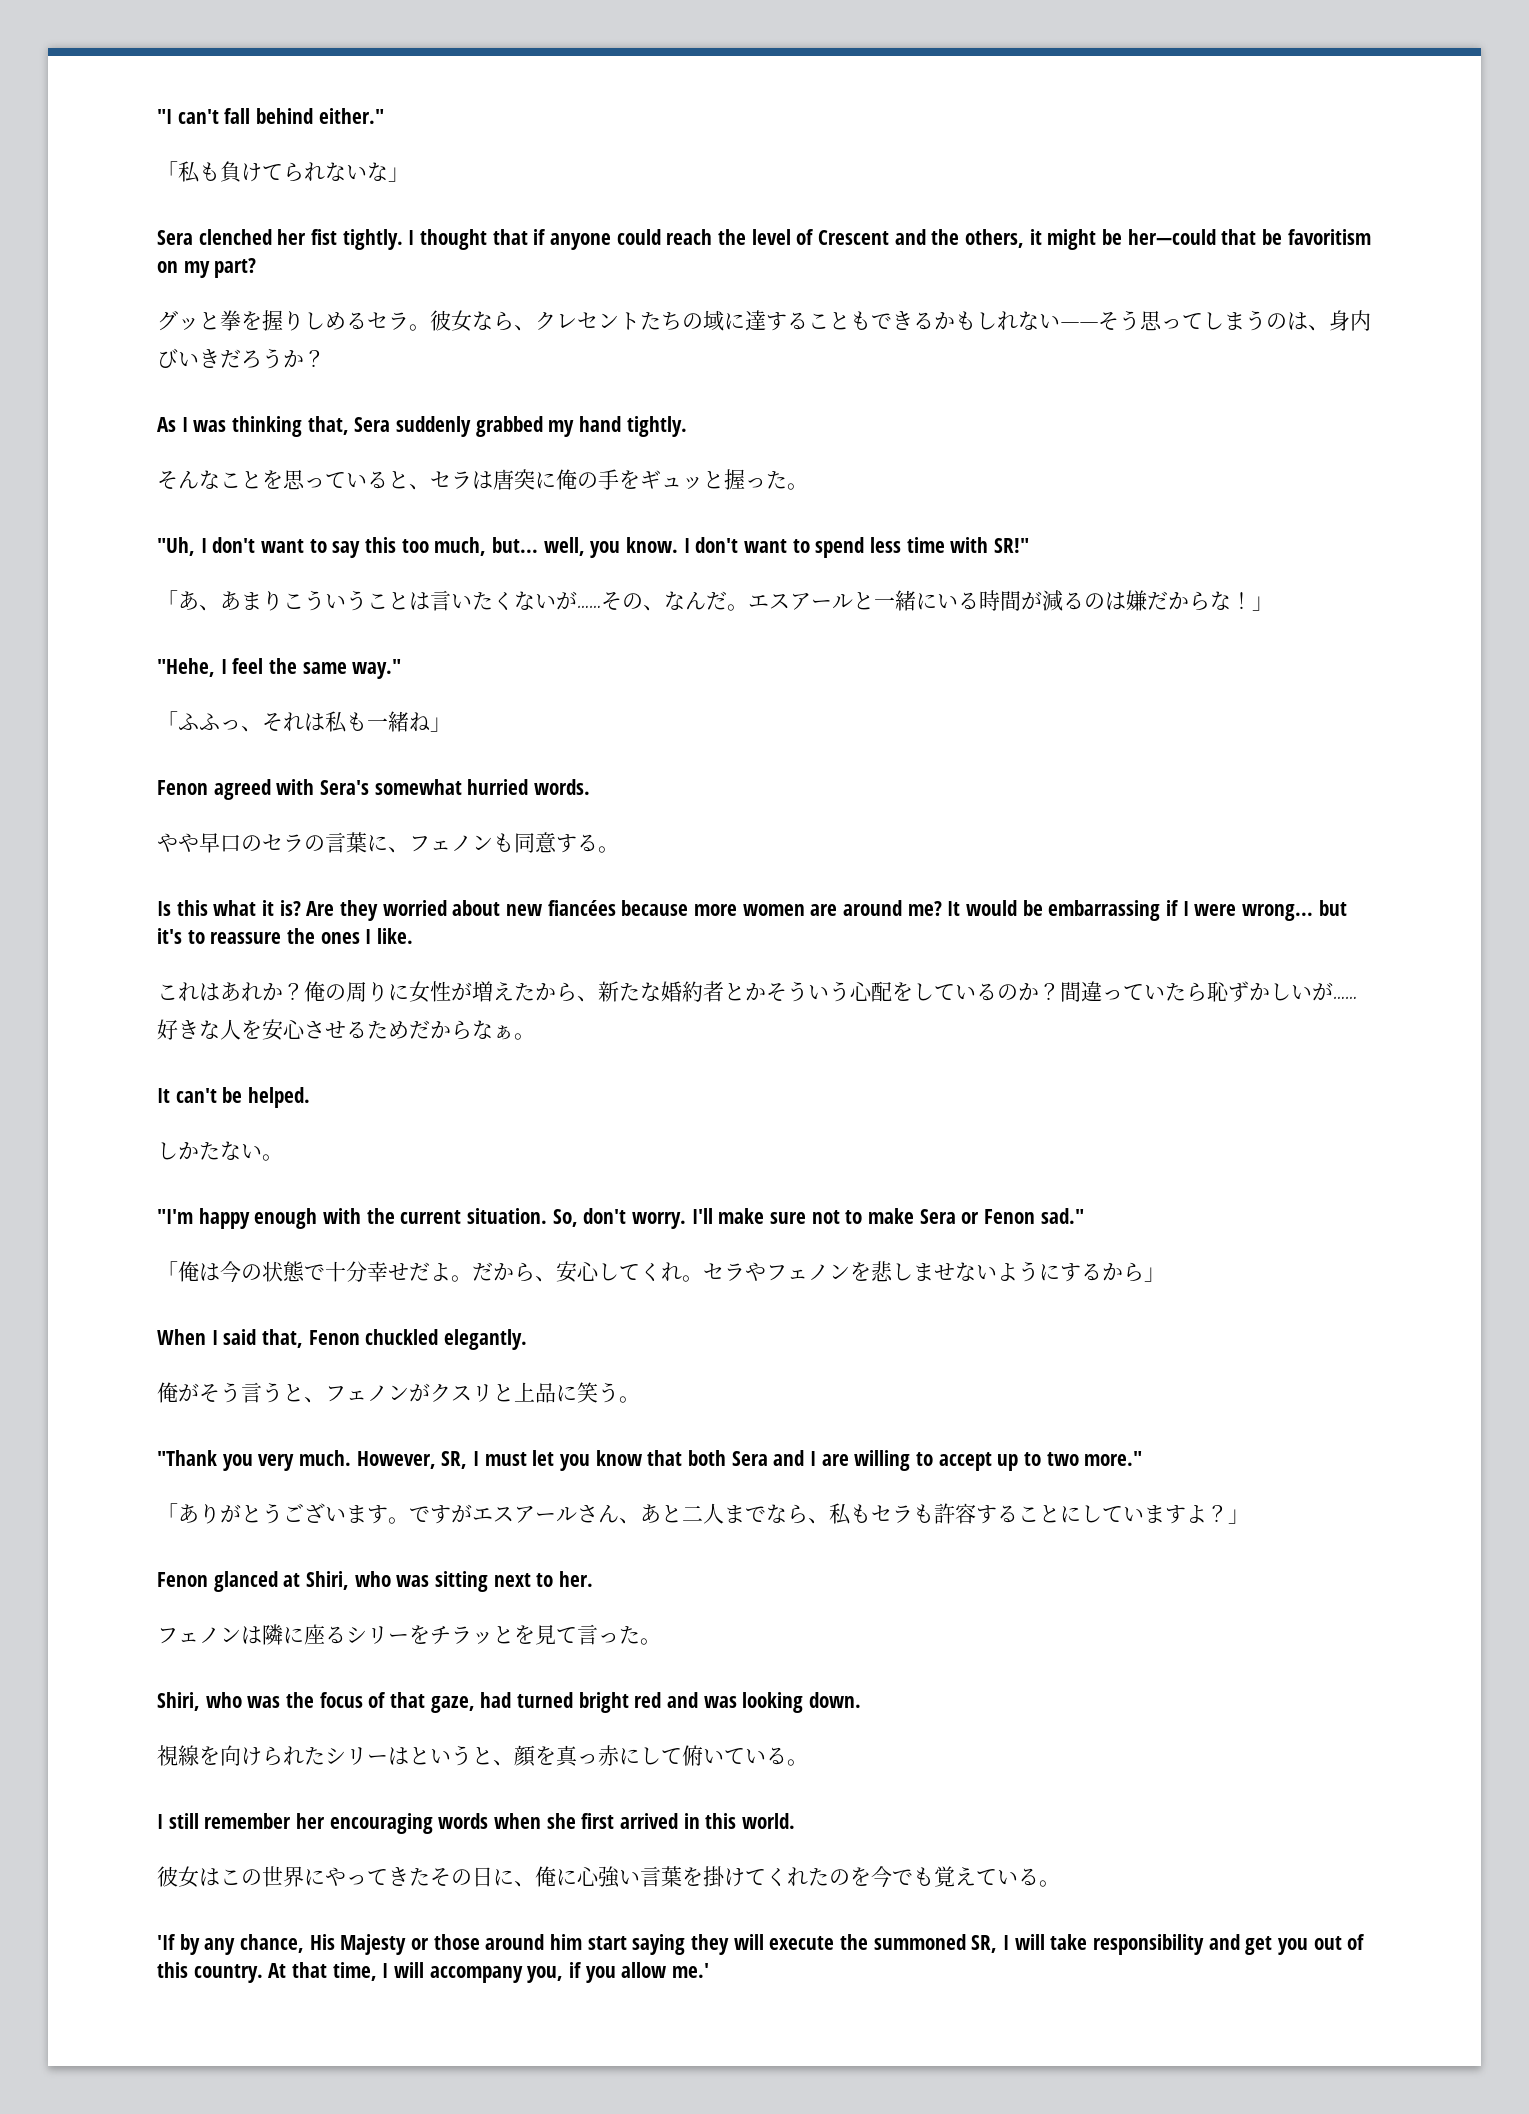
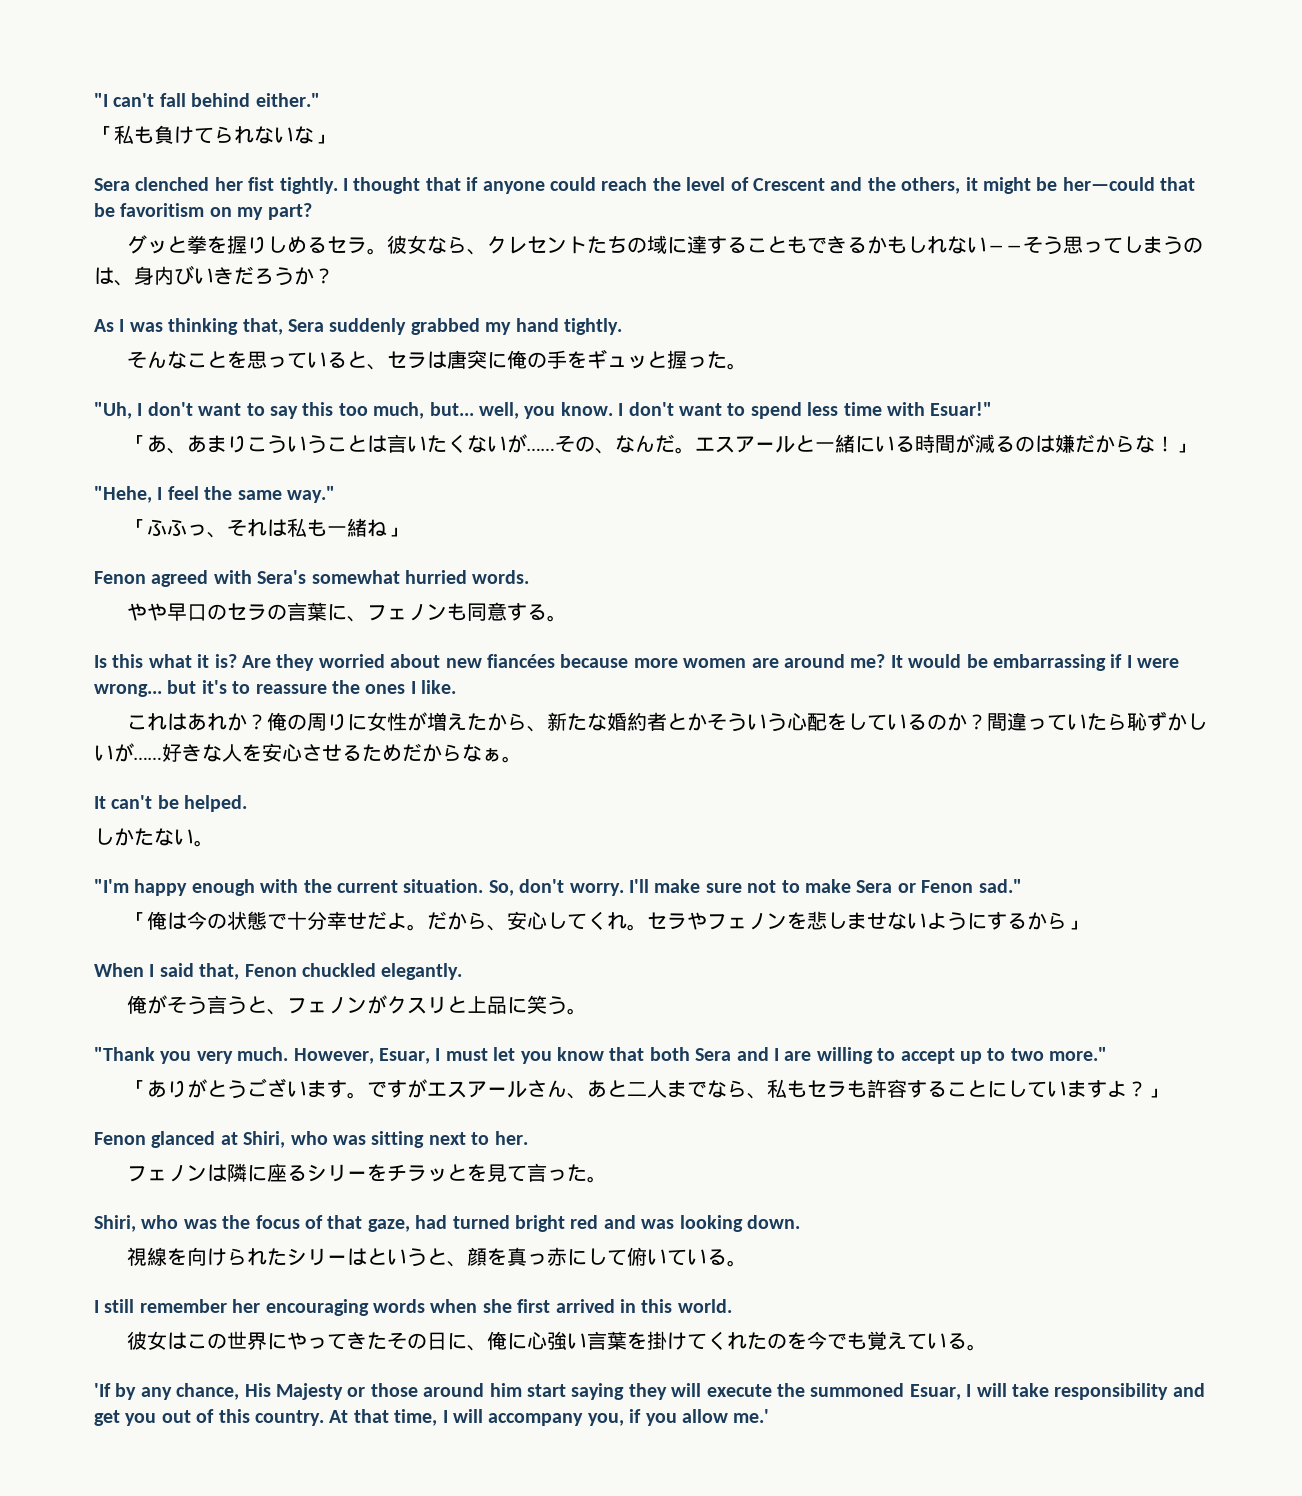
- I don't want to spend less time with SR!"
+ I don't want to spend less time with Esuar!"
- However, SR, I must let you know that both Sera and I are willing to accept up to two more."
+ However, Esuar, I must let you know that both Sera and I are willing to accept up to two more."
- 'If by any chance, His Majesty or those around him start saying they will execute the summoned SR, I will take responsibility and get you out of this country.
+ 'If by any chance, His Majesty or those around him start saying they will execute the summoned Esuar, I will take responsibility and get you out of this country.

